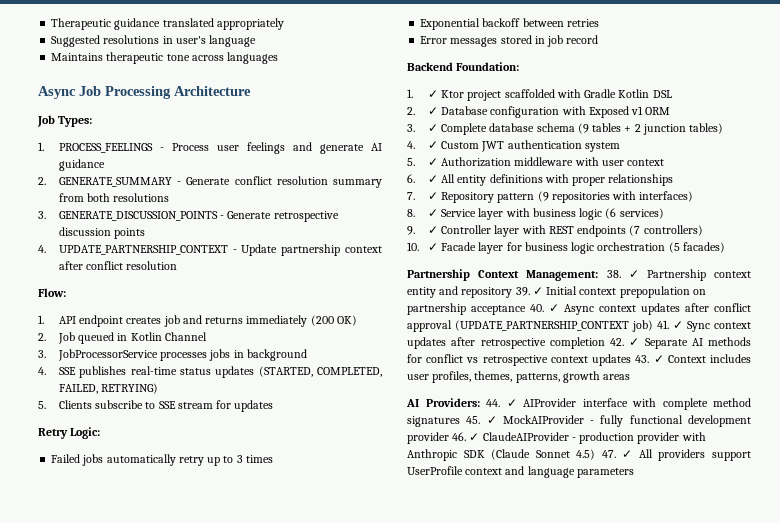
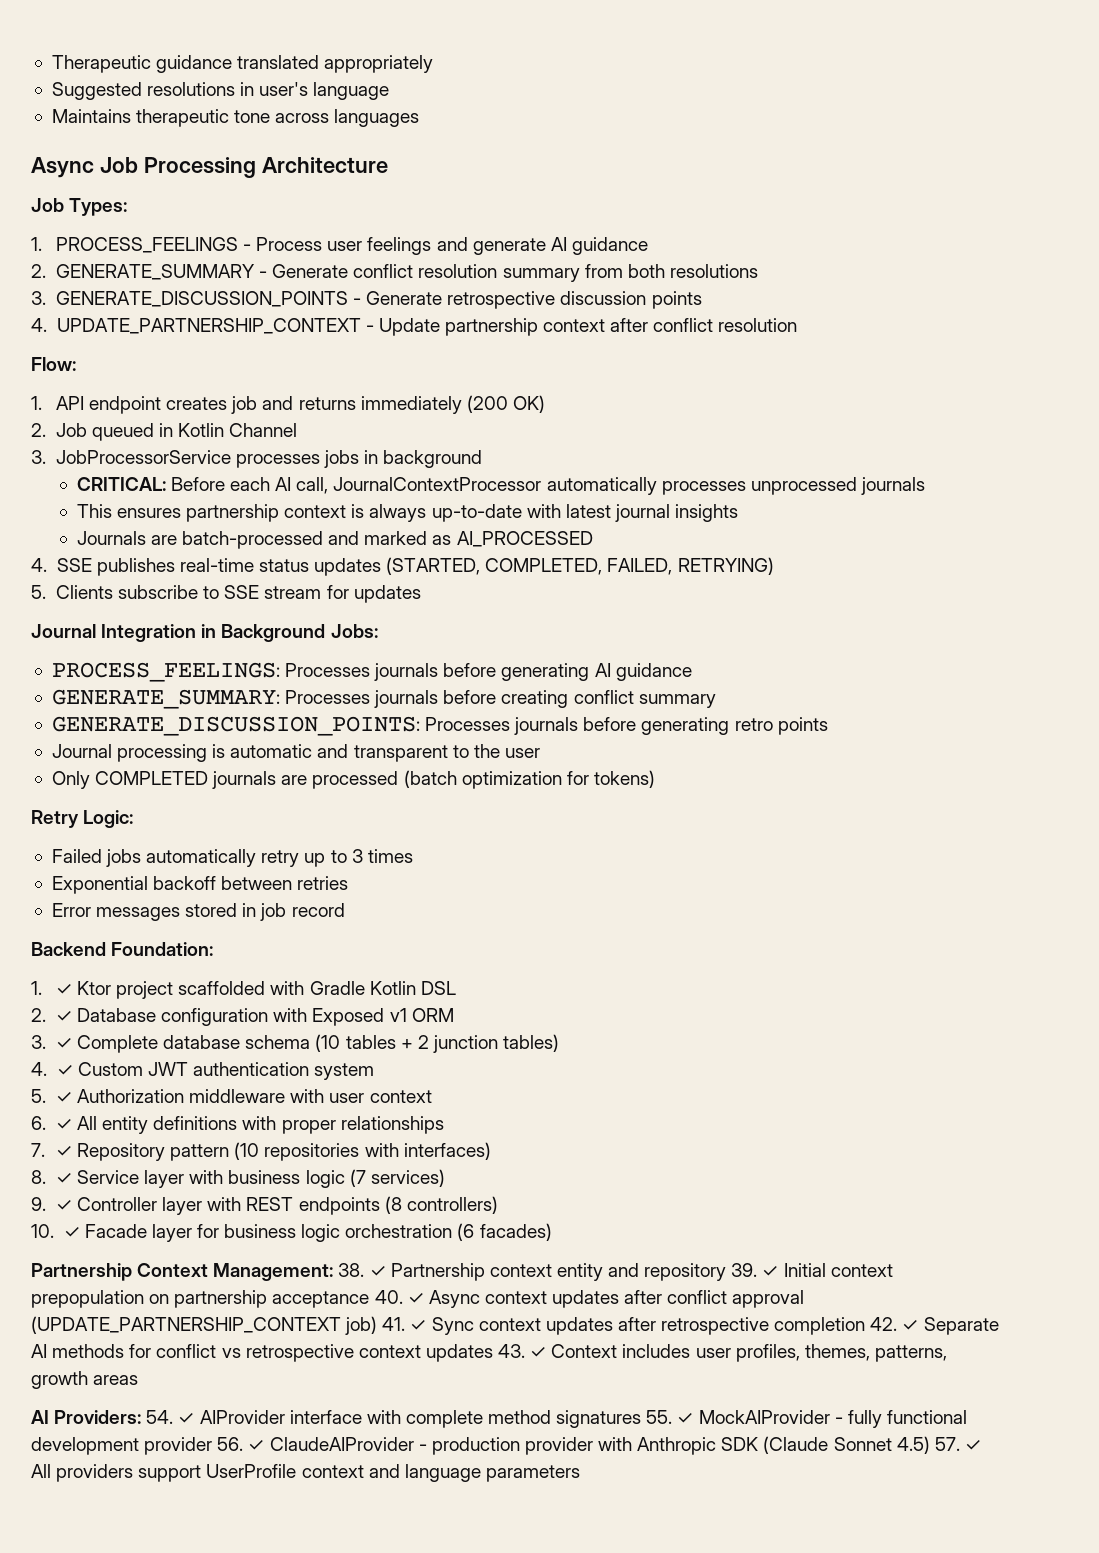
+ CRITICAL: Before each AI call, JournalContextProcessor automatically processes unprocessed journals
+ This ensures partnership context is always up-to-date with latest journal insights
+ Journals are batch-processed and marked as AI_PROCESSED
+ Journal Integration in Background Jobs:
+ PROCESS_FEELINGS: Processes journals before generating AI guidance
+ GENERATE_SUMMARY: Processes journals before creating conflict summary
+ GENERATE_DISCUSSION_POINTS: Processes journals before generating retro points
+ Journal processing is automatic and transparent to the user
+ Only COMPLETED journals are processed (batch optimization for tokens)
- 3. ✓ Complete database schema (9 tables + 2 junction tables)
+ 3. ✓ Complete database schema (10 tables + 2 junction tables)
- 7. ✓ Repository pattern (9 repositories with interfaces)
+ 7. ✓ Repository pattern (10 repositories with interfaces)
- 8. ✓ Service layer with business logic (6 services)
+ 8. ✓ Service layer with business logic (7 services)
- 9. ✓ Controller layer with REST endpoints (7 controllers)
+ 9. ✓ Controller layer with REST endpoints (8 controllers)
- 10. ✓ Facade layer for business logic orchestration (5 facades)
+ 10. ✓ Facade layer for business logic orchestration (6 facades)
- AI Providers: 44. ✓ AIProvider interface with complete method signatures 45. ✓ MockAIProvider - fully functional development provider 46. ✓ ClaudeAIProvider - production provider with Anthropic SDK (Claude Sonnet 4.5) 47. ✓ All providers support UserProfile context and language parameters
+ AI Providers: 54. ✓ AIProvider interface with complete method signatures 55. ✓ MockAIProvider - fully functional development provider 56. ✓ ClaudeAIProvider - production provider with Anthropic SDK (Claude Sonnet 4.5) 57. ✓ All providers support UserProfile context and language parameters

